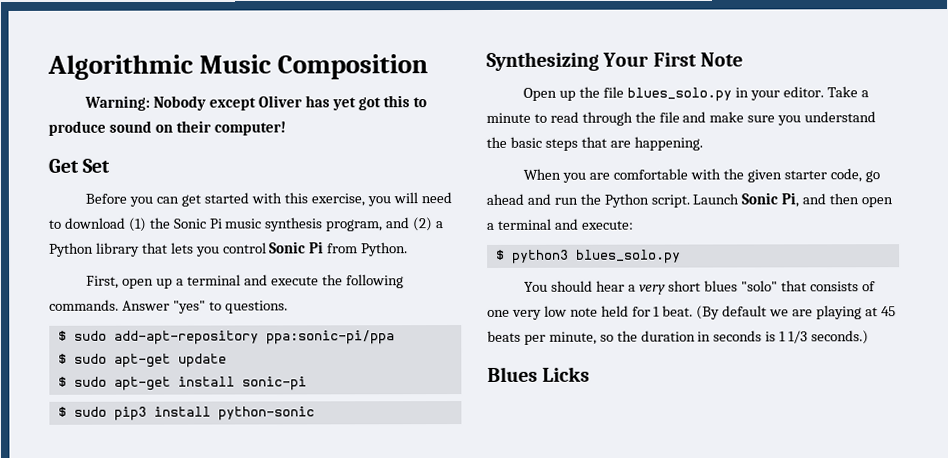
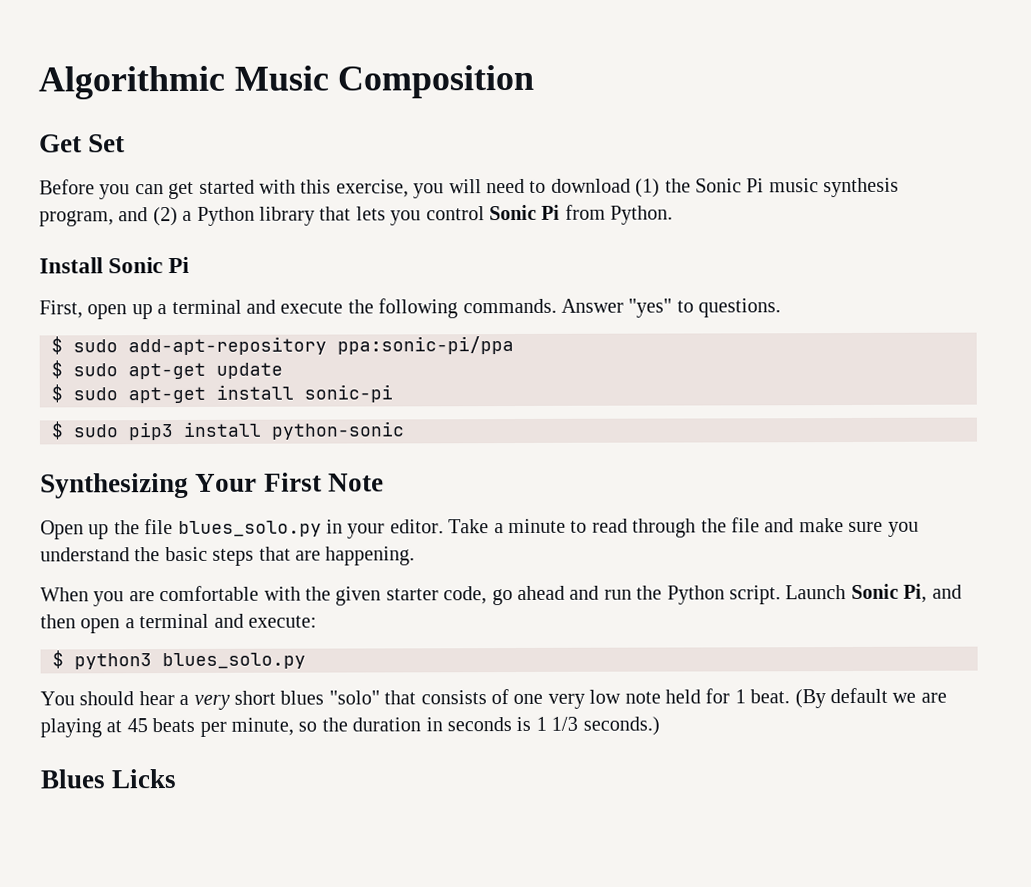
- Warning: Nobody except Oliver has yet got this to produce sound on their computer!
+ Install Sonic Pi

